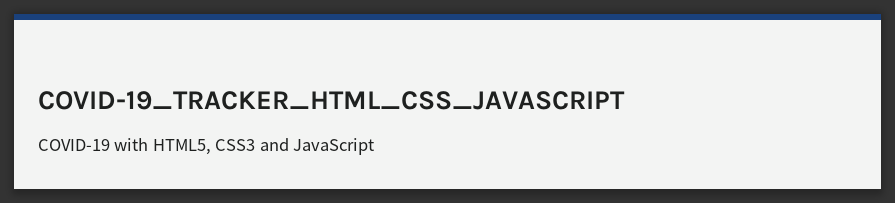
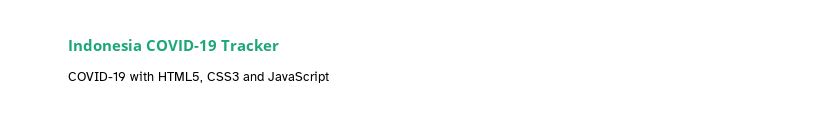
- COVID-19_TRACKER_HTML_CSS_JAVASCRIPT
+ Indonesia COVID-19 Tracker

